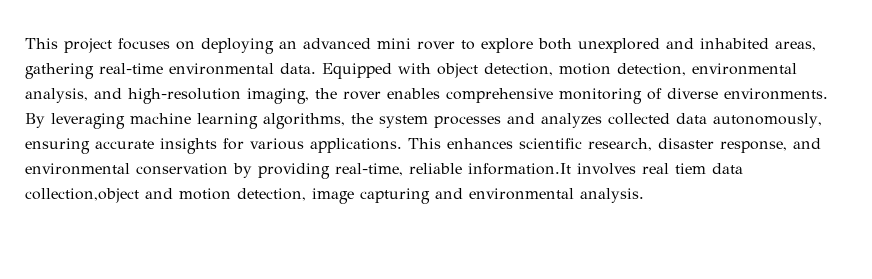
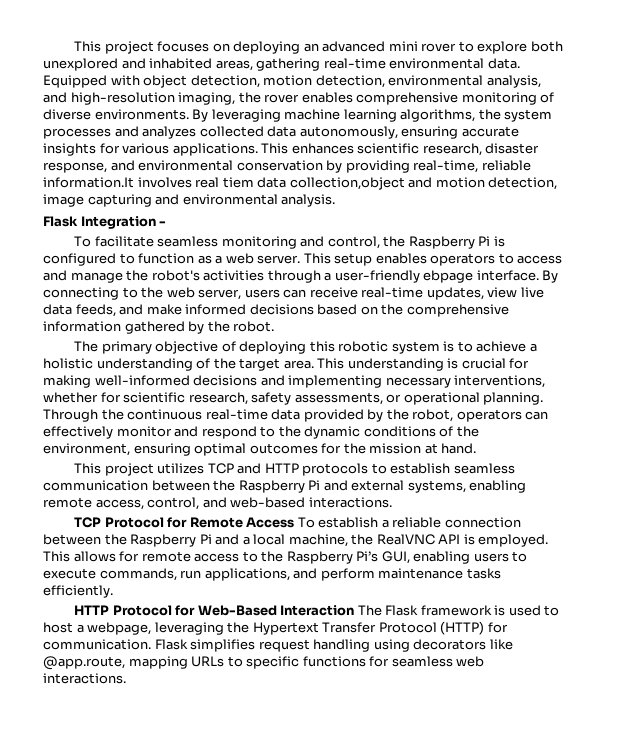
+ Flask Integration -
+ To facilitate seamless monitoring and control, the Raspberry Pi is configured to function as a web server. This setup enables operators to access and manage the robot's activities through a user-friendly ebpage interface. By connecting to the web server, users can receive real-time updates, view live data feeds, and make informed decisions based on the comprehensive information gathered by the robot.
+ The primary objective of deploying this robotic system is to achieve a holistic understanding of the target area. This understanding is crucial for making well-informed decisions and implementing necessary interventions, whether for scientific research, safety assessments, or operational planning. Through the continuous real-time data provided by the robot, operators can effectively monitor and respond to the dynamic conditions of the environment, ensuring optimal outcomes for the mission at hand.
+ This project utilizes TCP and HTTP protocols to establish seamless communication between the Raspberry Pi and external systems, enabling remote access, control, and web-based interactions.
+ TCP Protocol for Remote Access To establish a reliable connection between the Raspberry Pi and a local machine, the RealVNC API is employed. This allows for remote access to the Raspberry Pi’s GUI, enabling users to execute commands, run applications, and perform maintenance tasks efficiently.
+ HTTP Protocol for Web-Based Interaction The Flask framework is used to host a webpage, leveraging the Hypertext Transfer Protocol (HTTP) for communication. Flask simplifies request handling using decorators like @app.route, mapping URLs to specific functions for seamless web interactions.

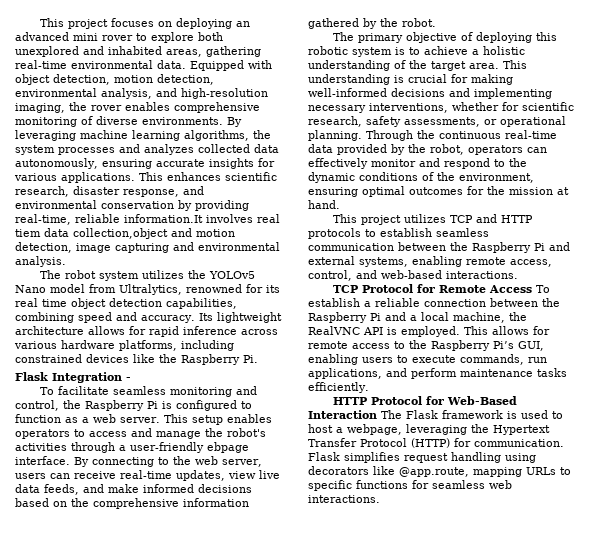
+ The robot system utilizes the YOLOv5 Nano model from Ultralytics, renowned for its real time object detection capabilities, combining speed and accuracy. Its lightweight architecture allows for rapid inference across various hardware platforms, including constrained devices like the Raspberry Pi.

